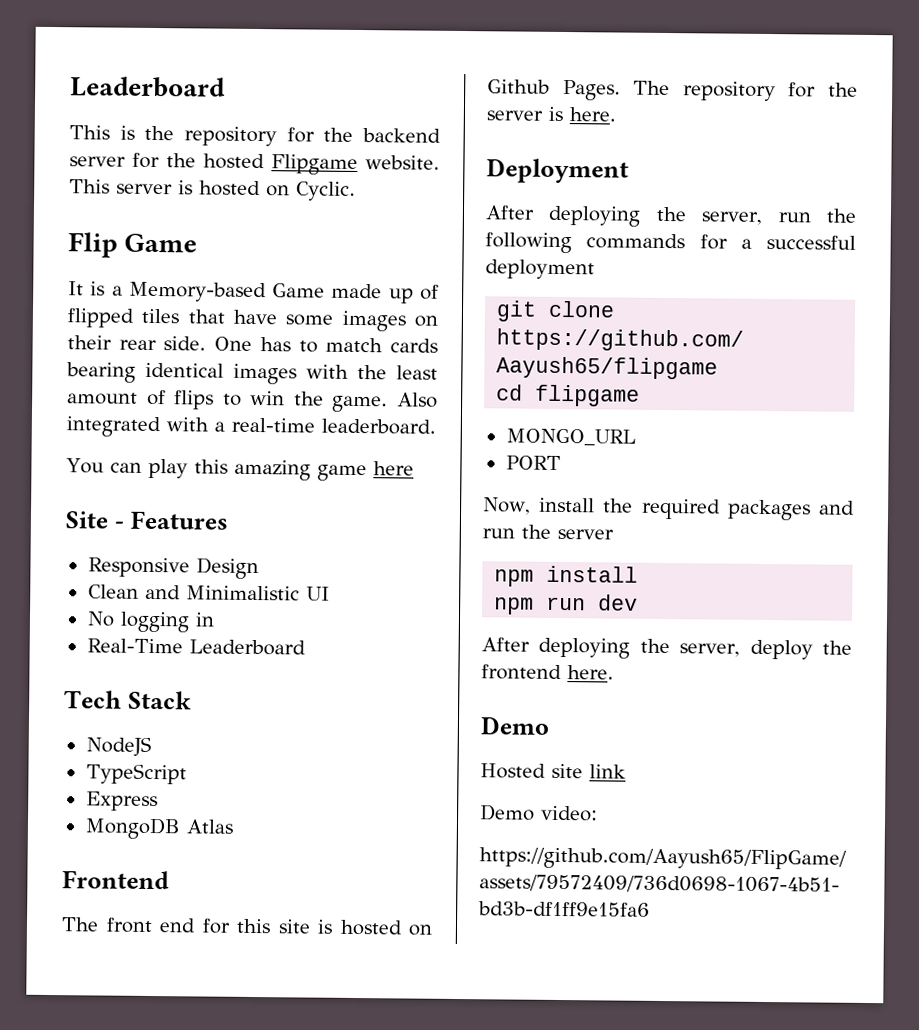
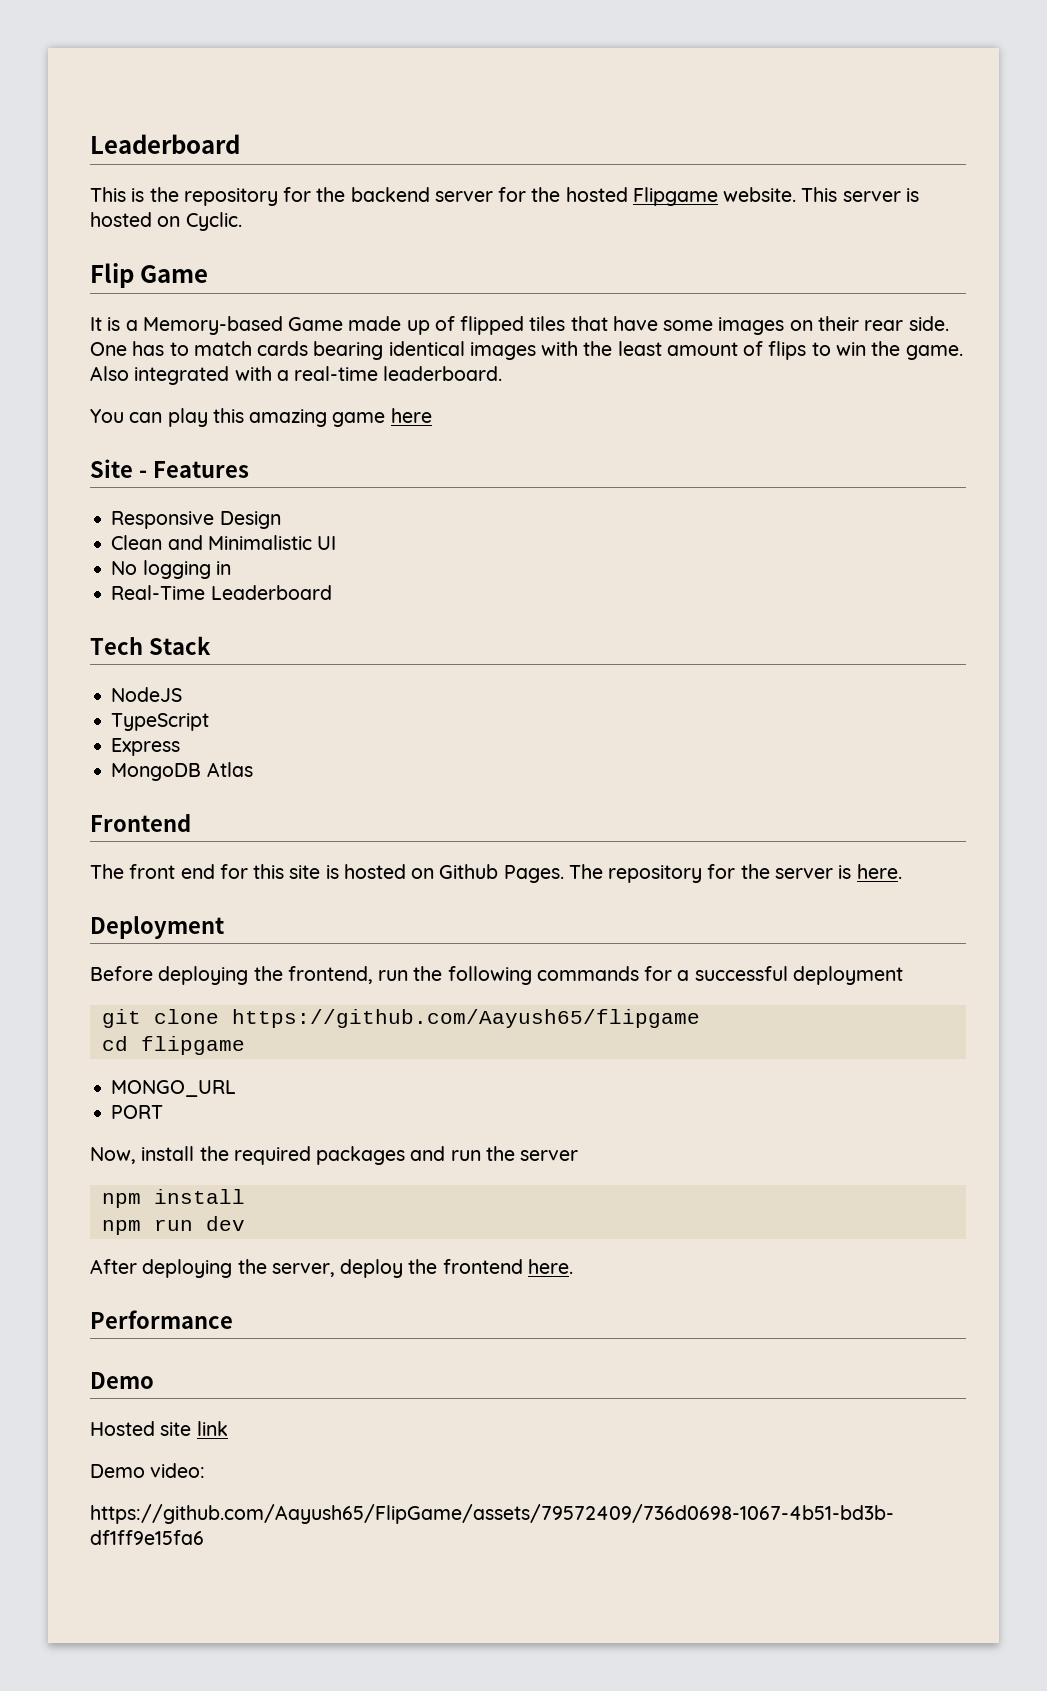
- After deploying the server, run the following commands for a successful deployment
+ Before deploying the frontend, run the following commands for a successful deployment
+ Performance

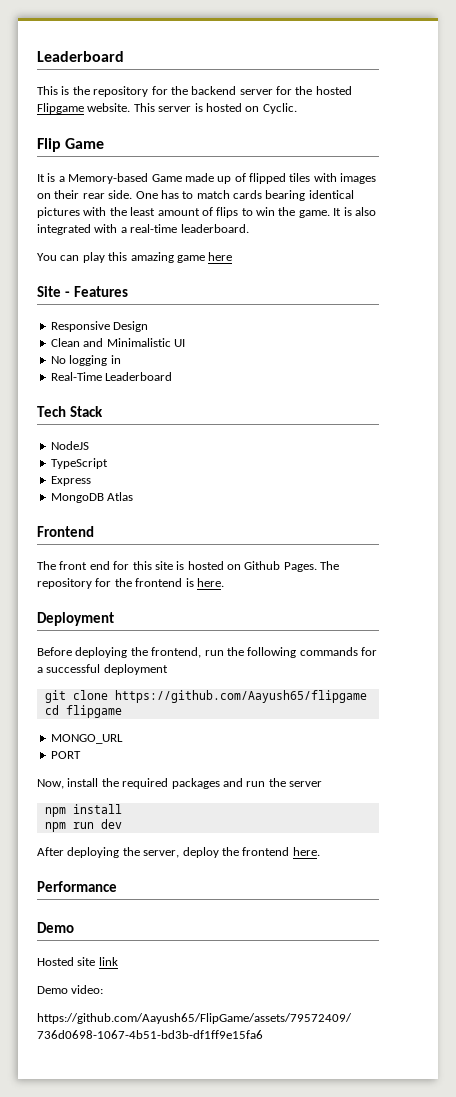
- It is a Memory-based Game made up of flipped tiles that have some images on their rear side.
+ It is a Memory-based Game made up of flipped tiles with images on their rear side.
- One has to match cards bearing identical images with the least amount of flips to win the game.
+ One has to match cards bearing identical pictures with the least amount of flips to win the game.
- Also integrated with a real-time leaderboard.
+ It is also integrated with a real-time leaderboard.
- The repository for the server is here.
+ The repository for the frontend is here.

